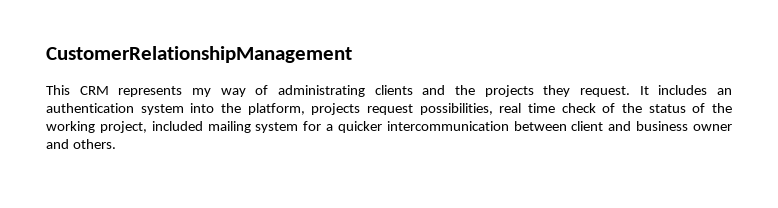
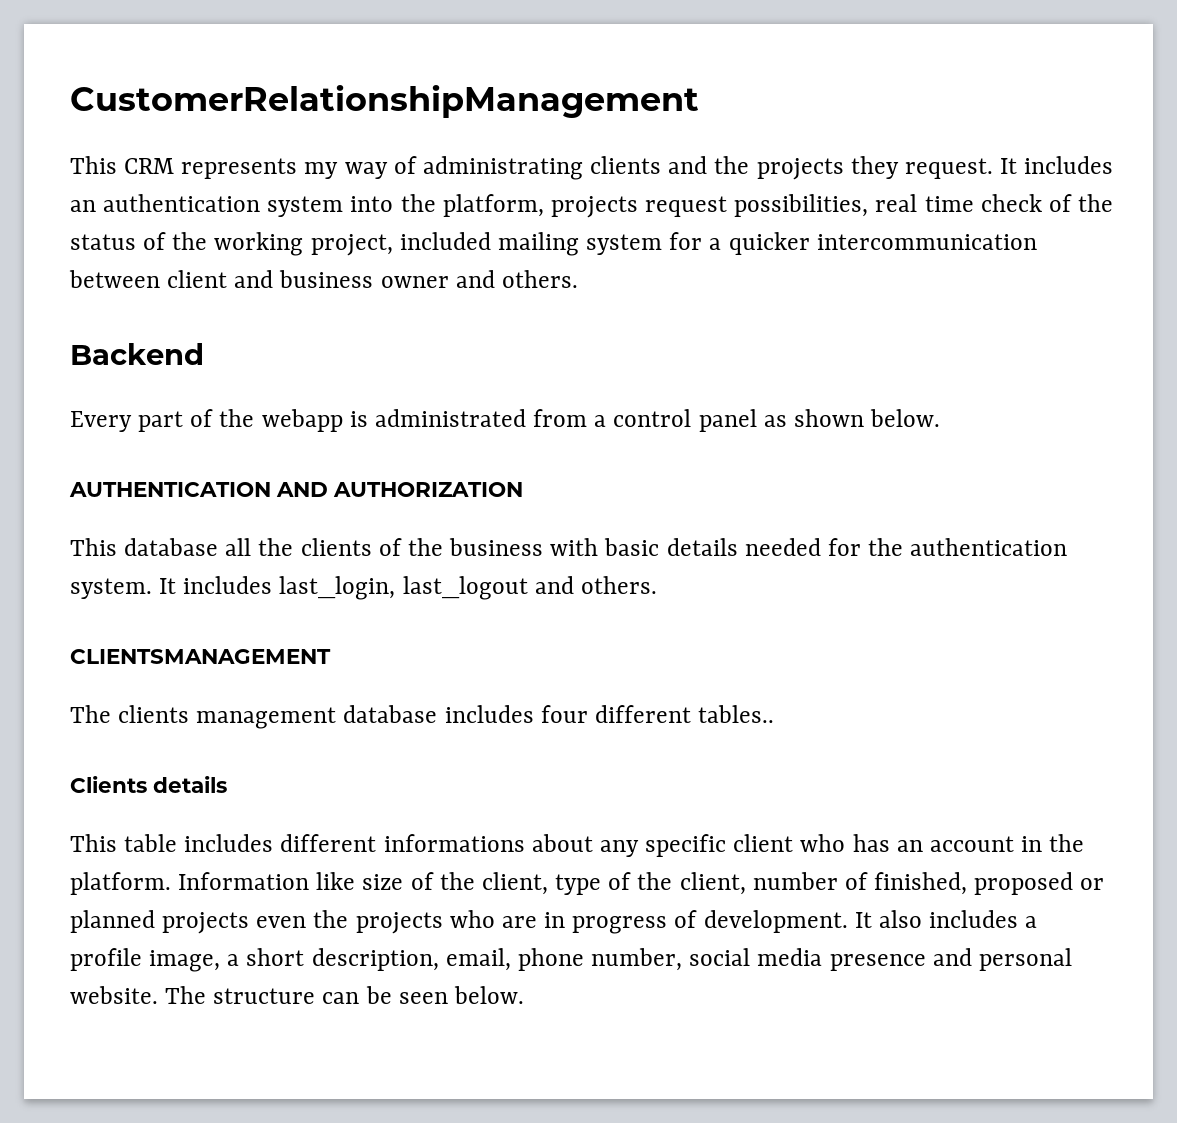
+ Backend
+ Every part of the webapp is administrated from a control panel as shown below.
+ AUTHENTICATION AND AUTHORIZATION
+ This database all the clients of the business with basic details needed for the authentication system. It includes last_login, last_logout and others.
+ CLIENTSMANAGEMENT
+ The clients management database includes four different tables..
+ Clients details
+ This table includes different informations about any specific client who has an account in the platform. Information like size of the client, type of the client, number of finished, proposed or planned projects even the projects who are in progress of development. It also includes a profile image, a short description, email, phone number, social media presence and personal website. The structure can be seen below.

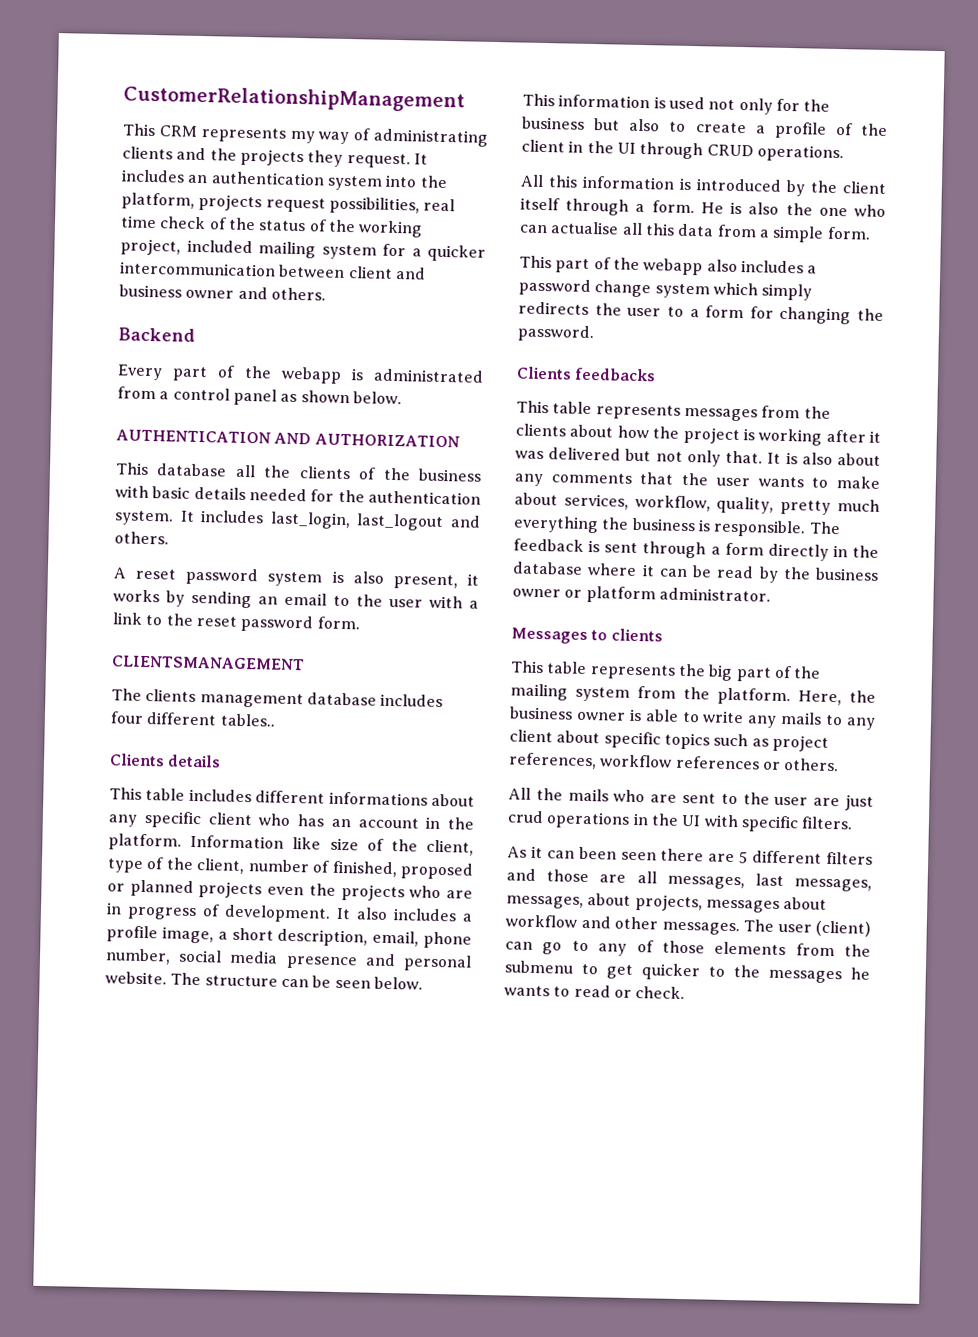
+ A reset password system is also present, it works by sending an email to the user with a link to the reset password form.
+ This information is used not only for the business but also to create a profile of the client in the UI through CRUD operations.
+ All this information is introduced by the client itself through a form. He is also the one who can actualise all this data from a simple form.
+ This part of the webapp also includes a password change system which simply redirects the user to a form for changing the password.
+ Clients feedbacks
+ This table represents messages from the clients about how the project is working after it was delivered but not only that. It is also about any comments that the user wants to make about services, workflow, quality, pretty much everything the business is responsible. The feedback is sent through a form directly in the database where it can be read by the business owner or platform administrator.
+ Messages to clients
+ This table represents the big part of the mailing system from the platform. Here, the business owner is able to write any mails to any client about specific topics such as project references, workflow references or others.
+ All the mails who are sent to the user are just crud operations in the UI with specific filters.
+ As it can been seen there are 5 different filters and those are all messages, last messages, messages, about projects, messages about workflow and other messages. The user (client) can go to any of those elements from the submenu to get quicker to the messages he wants to read or check.

